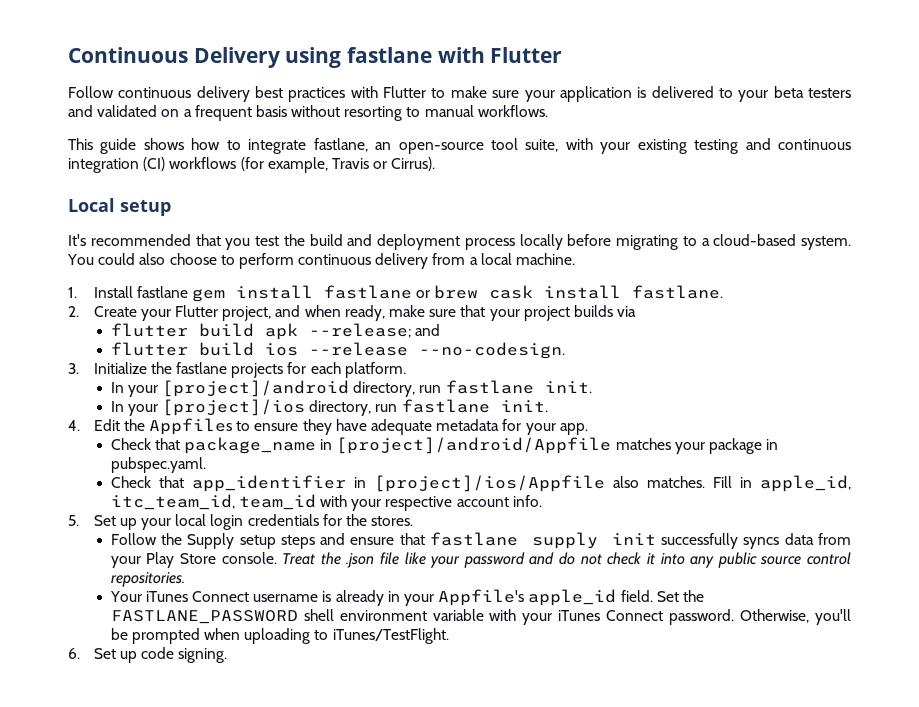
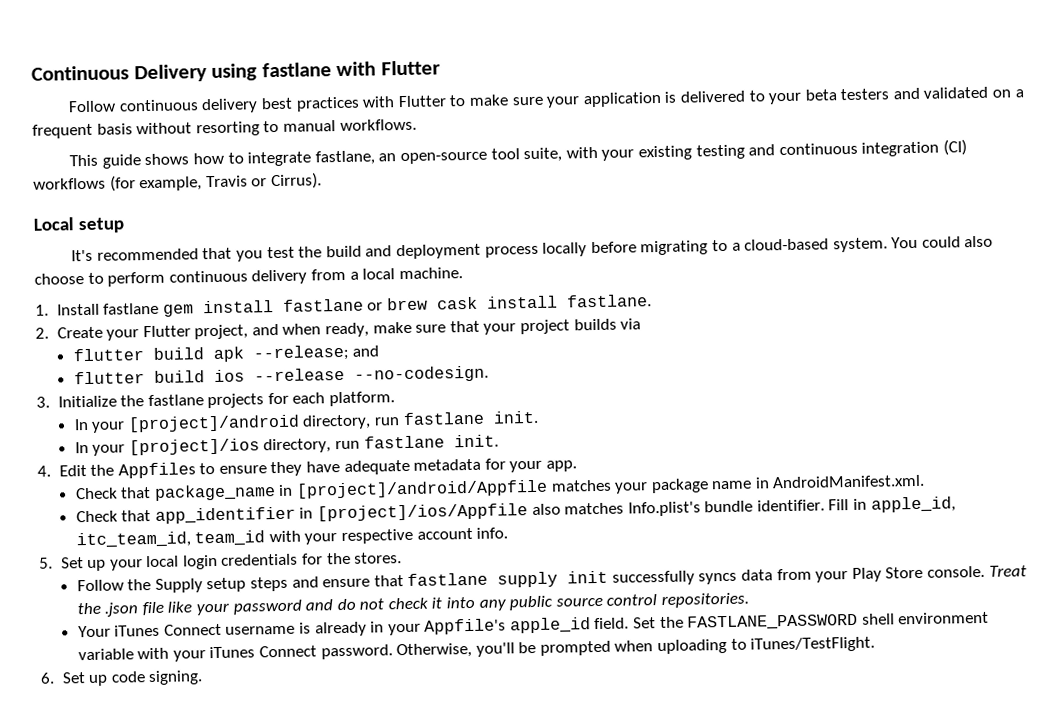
- Check that package_name in [project]/android/Appfile matches your package in pubspec.yaml.
+ Check that package_name in [project]/android/Appfile matches your package name in AndroidManifest.xml.
- Check that app_identifier in [project]/ios/Appfile also matches.
+ Check that app_identifier in [project]/ios/Appfile also matches Info.plist's bundle identifier.

